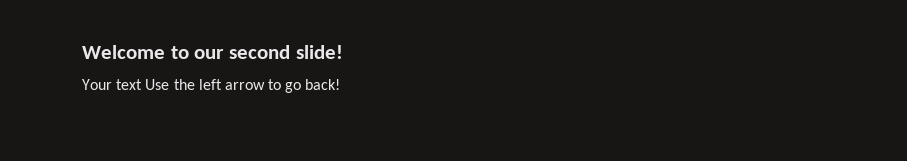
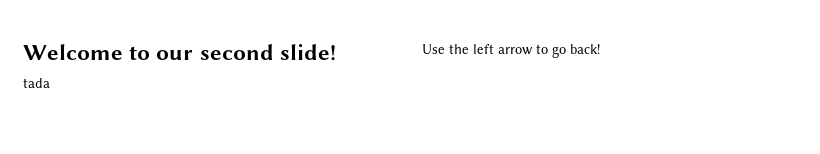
- Your text Use the left arrow to go back!
+ tada
+ Use the left arrow to go back!

